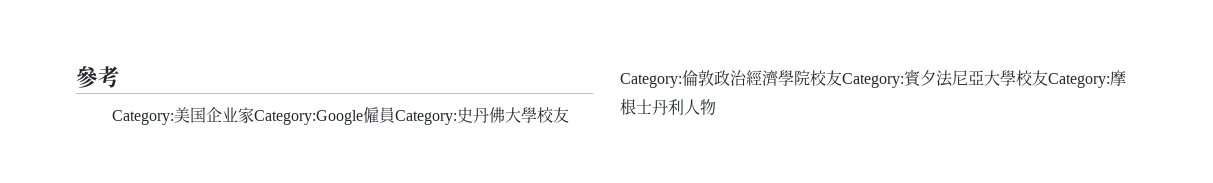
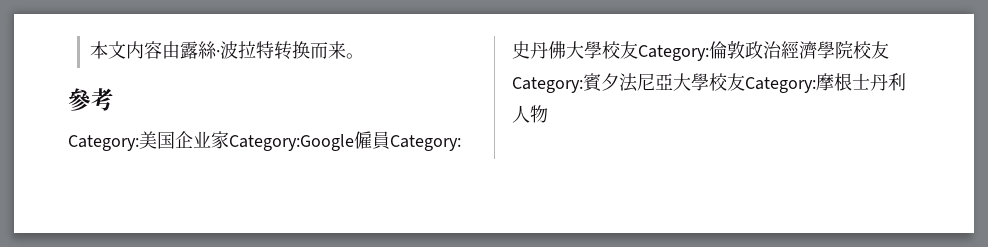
+ 本文内容由露絲·波拉特转换而来。

